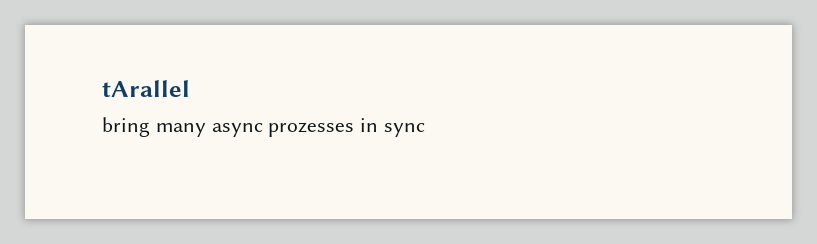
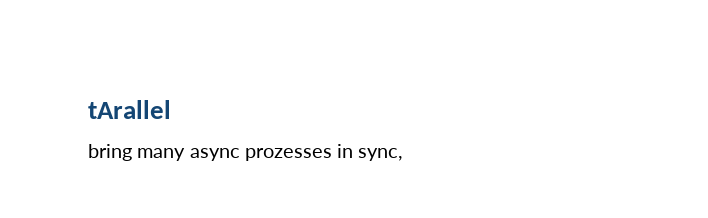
- bring many async prozesses in sync
+ bring many async prozesses in sync,

